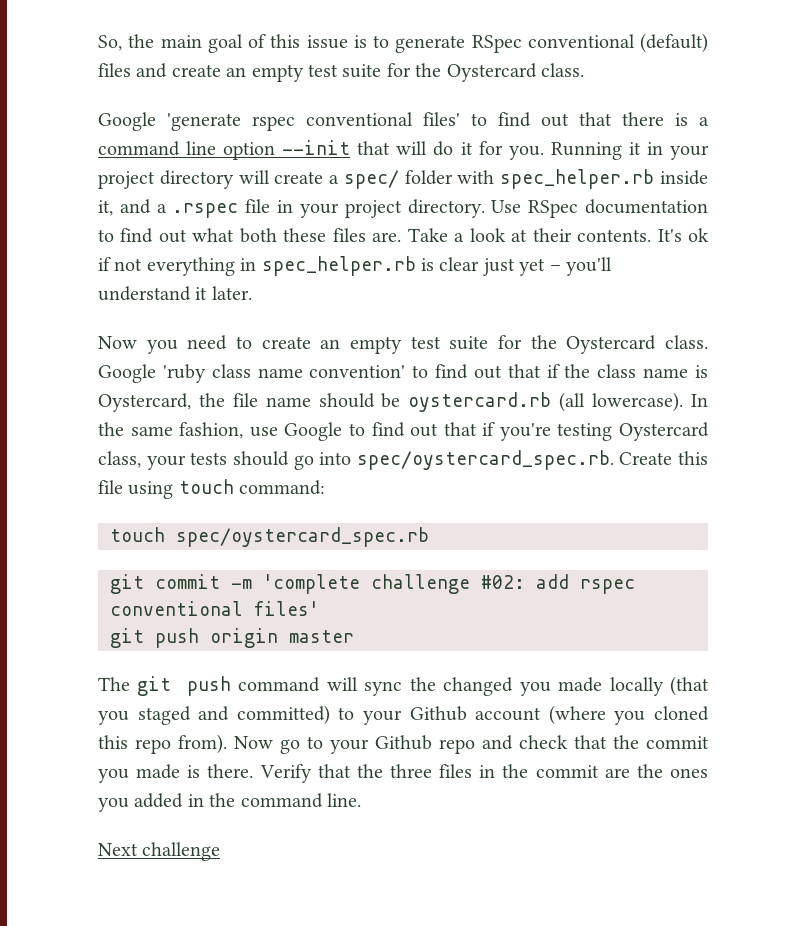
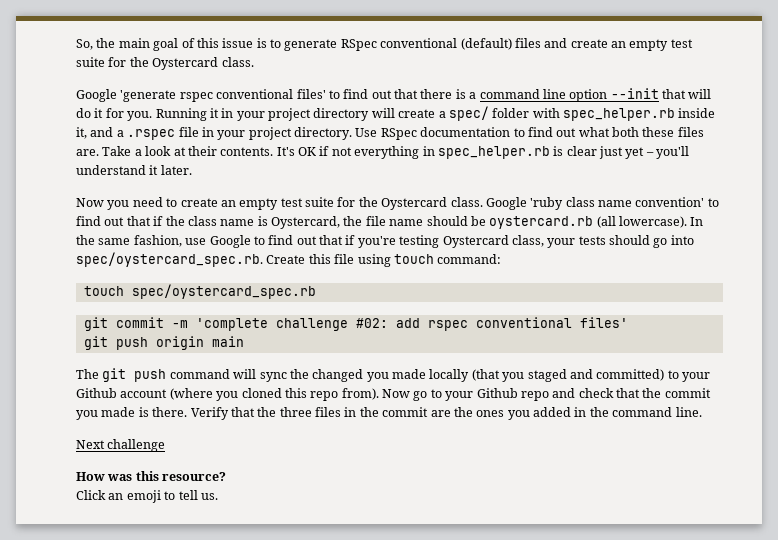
- It's ok if not everything in spec_helper.rb is clear just yet – you'll understand it later.
+ It's OK if not everything in spec_helper.rb is clear just yet – you'll understand it later.
- git push origin master
+ git push origin main
+ How was this resource?
+ Click an emoji to tell us.

